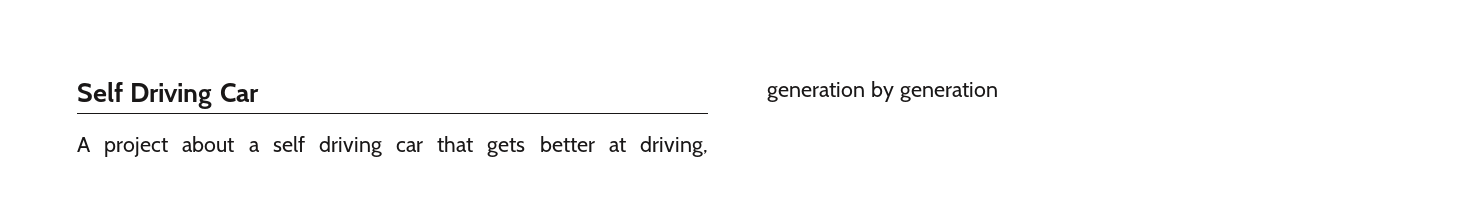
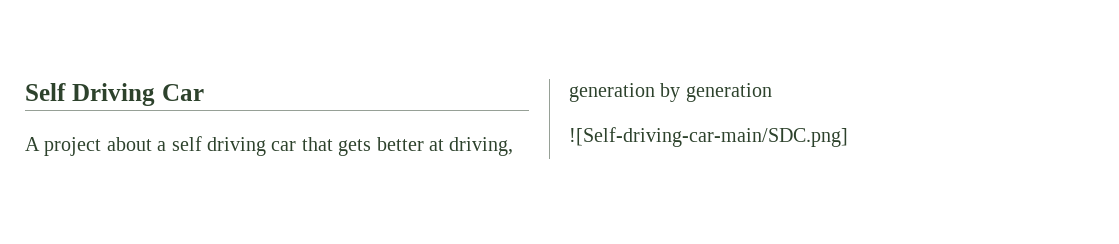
+ ![Self-driving-car-main/SDC.png]

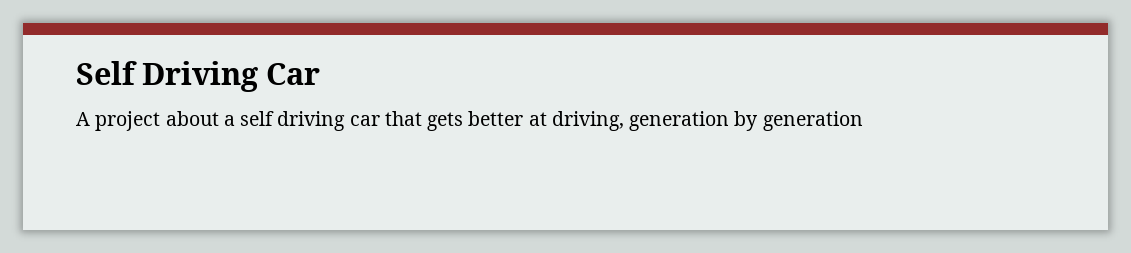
- ![Self-driving-car-main/SDC.png]

